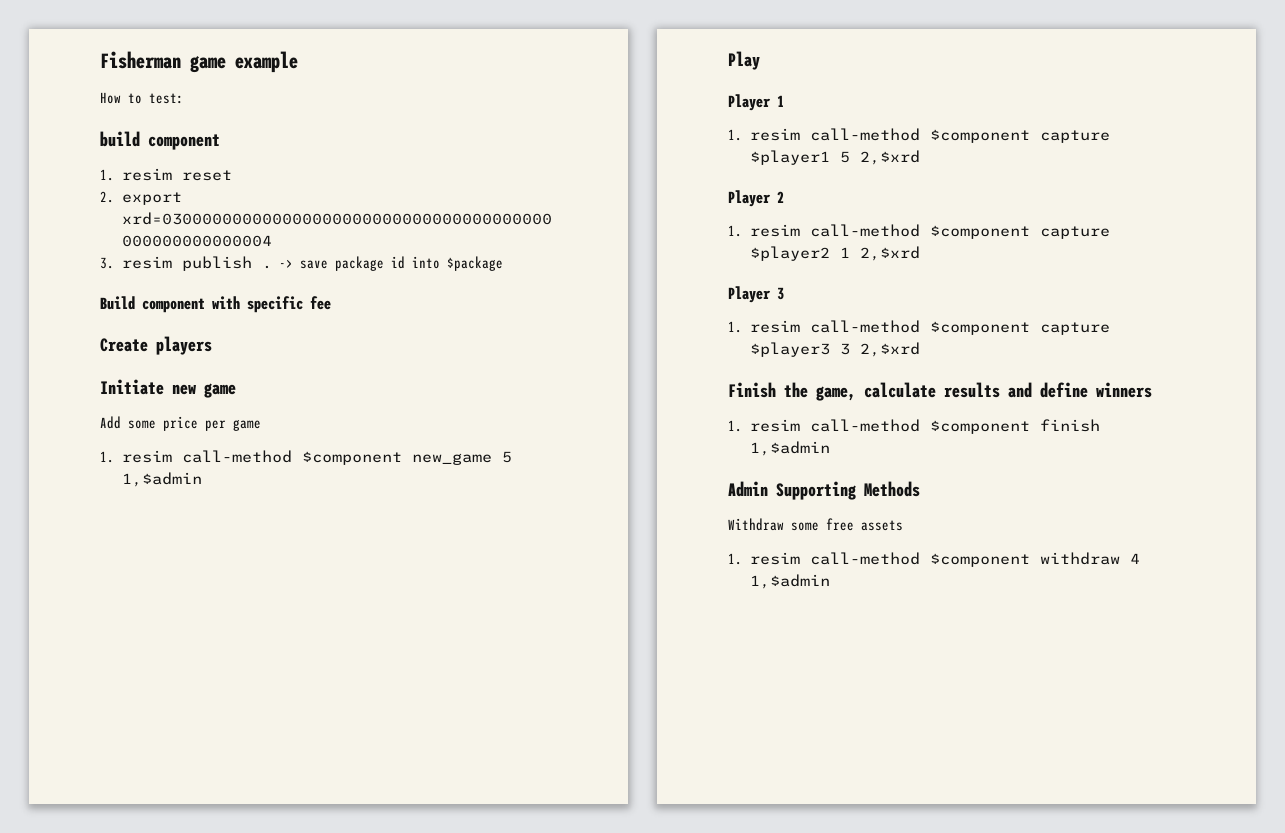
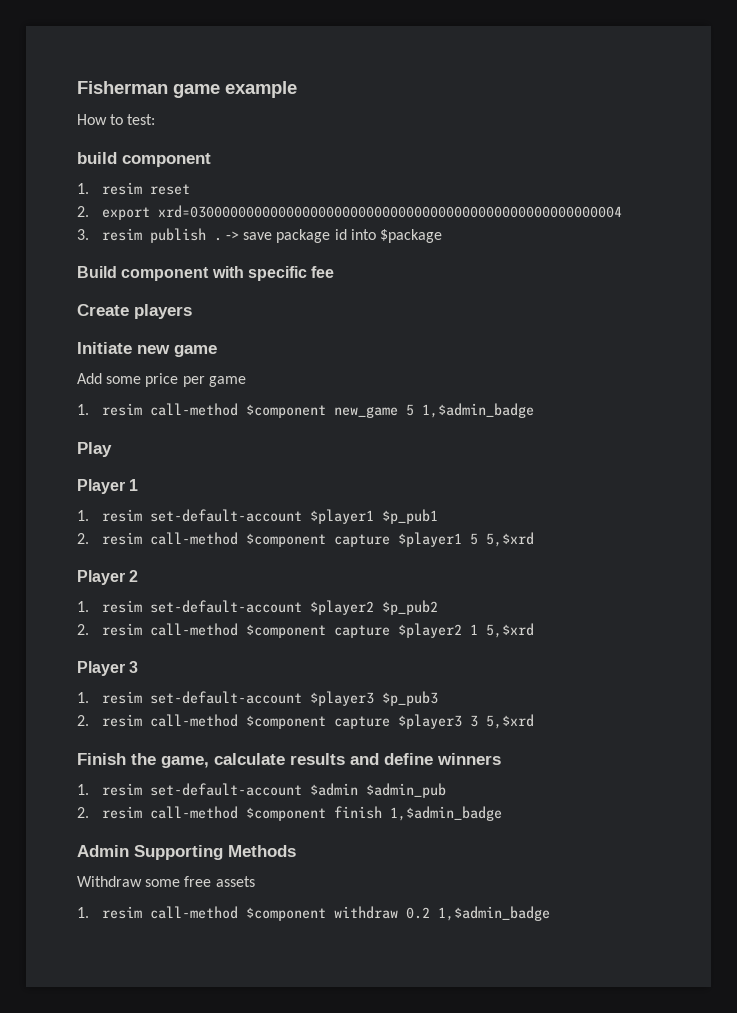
- 1. resim call-method $component new_game 5 1,$admin
+ 1. resim call-method $component new_game 5 1,$admin_badge
- 1. resim call-method $component capture $player1 5 2,$xrd
+ 1. resim set-default-account $player1 $p_pub1
+ 2. resim call-method $component capture $player1 5 5,$xrd
- 1. resim call-method $component capture $player2 1 2,$xrd
+ 1. resim set-default-account $player2 $p_pub2
+ 2. resim call-method $component capture $player2 1 5,$xrd
- 1. resim call-method $component capture $player3 3 2,$xrd
+ 1. resim set-default-account $player3 $p_pub3
+ 2. resim call-method $component capture $player3 3 5,$xrd
- 1. resim call-method $component finish 1,$admin
+ 1. resim set-default-account $admin $admin_pub
+ 2. resim call-method $component finish 1,$admin_badge
- 1. resim call-method $component withdraw 4 1,$admin
+ 1. resim call-method $component withdraw 0.2 1,$admin_badge

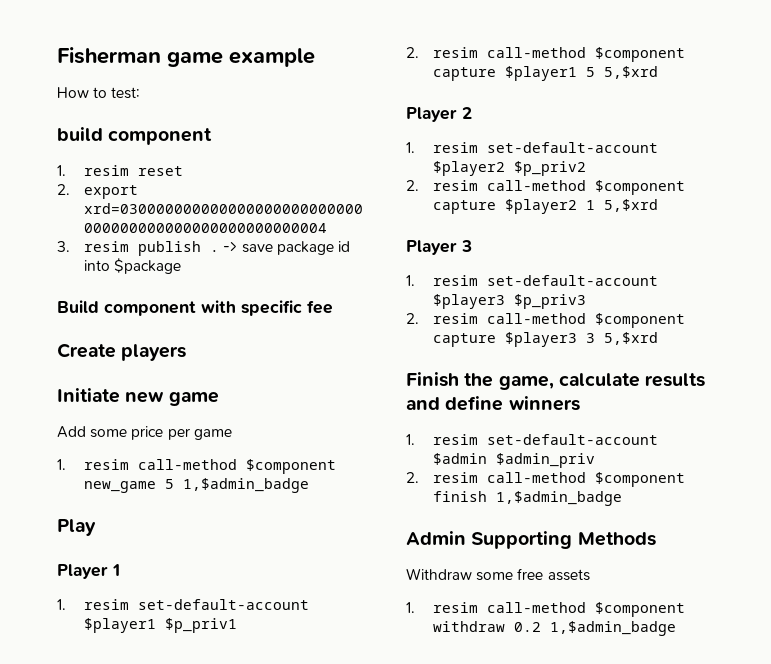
- 1. resim set-default-account $player1 $p_pub1
+ 1. resim set-default-account $player1 $p_priv1
- 1. resim set-default-account $player2 $p_pub2
+ 1. resim set-default-account $player2 $p_priv2
- 1. resim set-default-account $player3 $p_pub3
+ 1. resim set-default-account $player3 $p_priv3
- 1. resim set-default-account $admin $admin_pub
+ 1. resim set-default-account $admin $admin_priv

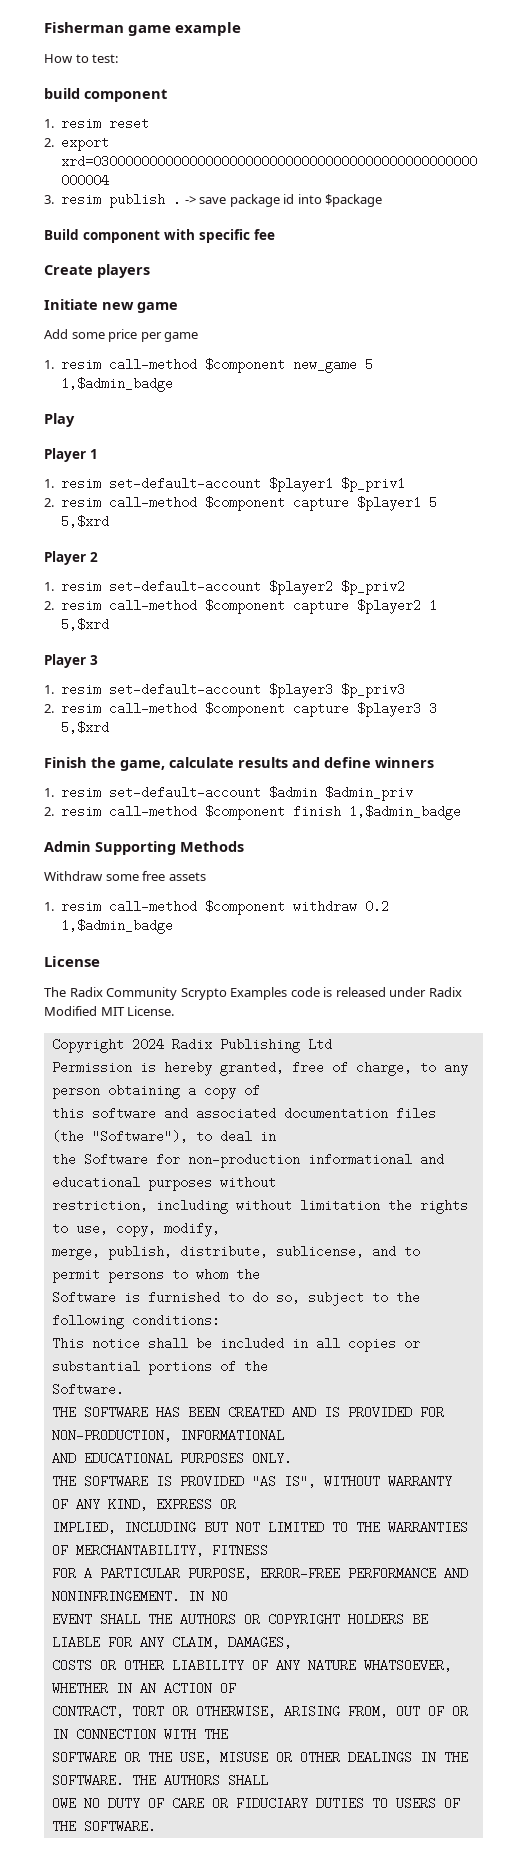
+ License
+ The Radix Community Scrypto Examples code is released under Radix Modified MIT License.
+ Copyright 2024 Radix Publishing Ltd
+ Permission is hereby granted, free of charge, to any person obtaining a copy of
+ this software and associated documentation files (the "Software"), to deal in
+ the Software for non-production informational and educational purposes without
+ restriction, including without limitation the rights to use, copy, modify,
+ merge, publish, distribute, sublicense, and to permit persons to whom the
+ Software is furnished to do so, subject to the following conditions:
+ This notice shall be included in all copies or substantial portions of the
+ Software.
+ THE SOFTWARE HAS BEEN CREATED AND IS PROVIDED FOR NON-PRODUCTION, INFORMATIONAL
+ AND EDUCATIONAL PURPOSES ONLY.
+ THE SOFTWARE IS PROVIDED "AS IS", WITHOUT WARRANTY OF ANY KIND, EXPRESS OR
+ IMPLIED, INCLUDING BUT NOT LIMITED TO THE WARRANTIES OF MERCHANTABILITY, FITNESS
+ FOR A PARTICULAR PURPOSE, ERROR-FREE PERFORMANCE AND NONINFRINGEMENT. IN NO
+ EVENT SHALL THE AUTHORS OR COPYRIGHT HOLDERS BE LIABLE FOR ANY CLAIM, DAMAGES,
+ COSTS OR OTHER LIABILITY OF ANY NATURE WHATSOEVER, WHETHER IN AN ACTION OF
+ CONTRACT, TORT OR OTHERWISE, ARISING FROM, OUT OF OR IN CONNECTION WITH THE
+ SOFTWARE OR THE USE, MISUSE OR OTHER DEALINGS IN THE SOFTWARE. THE AUTHORS SHALL
+ OWE NO DUTY OF CARE OR FIDUCIARY DUTIES TO USERS OF THE SOFTWARE.

